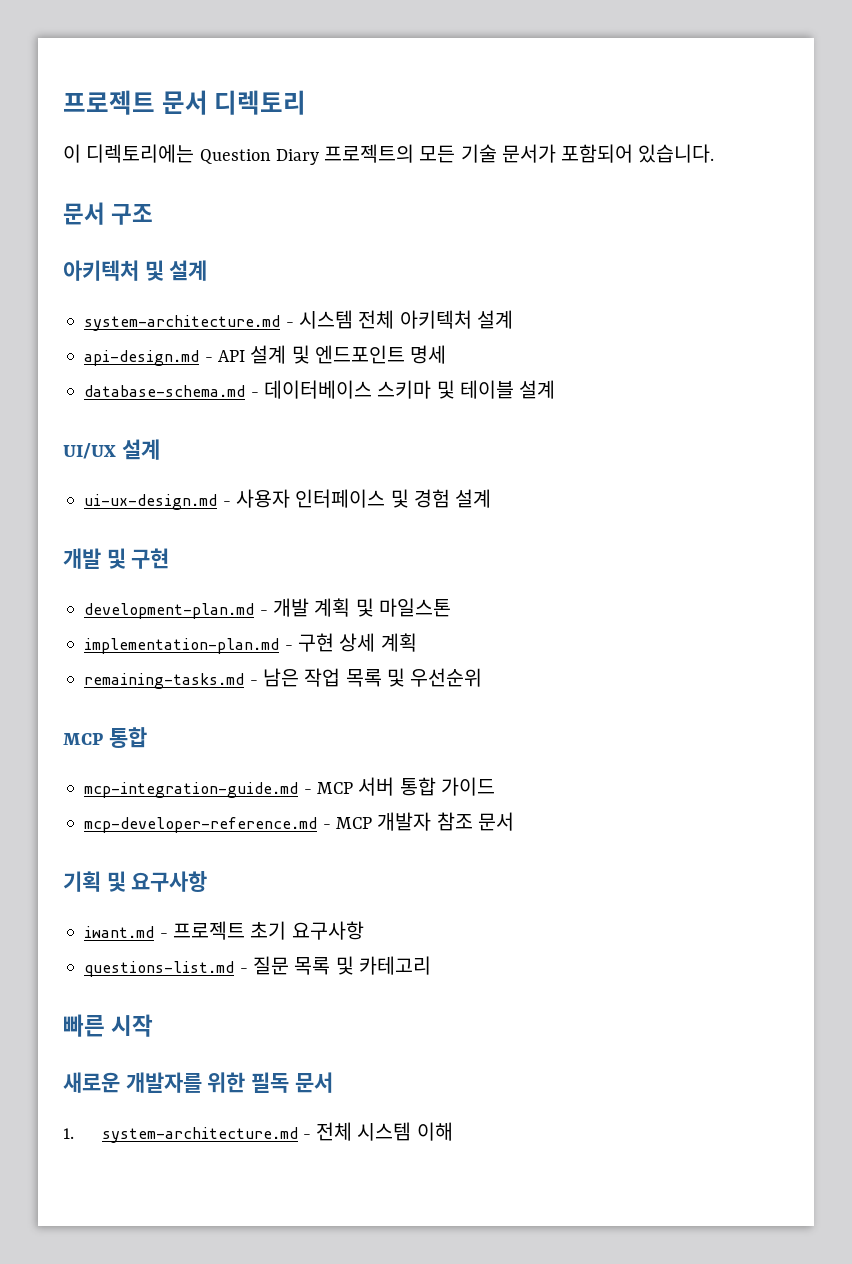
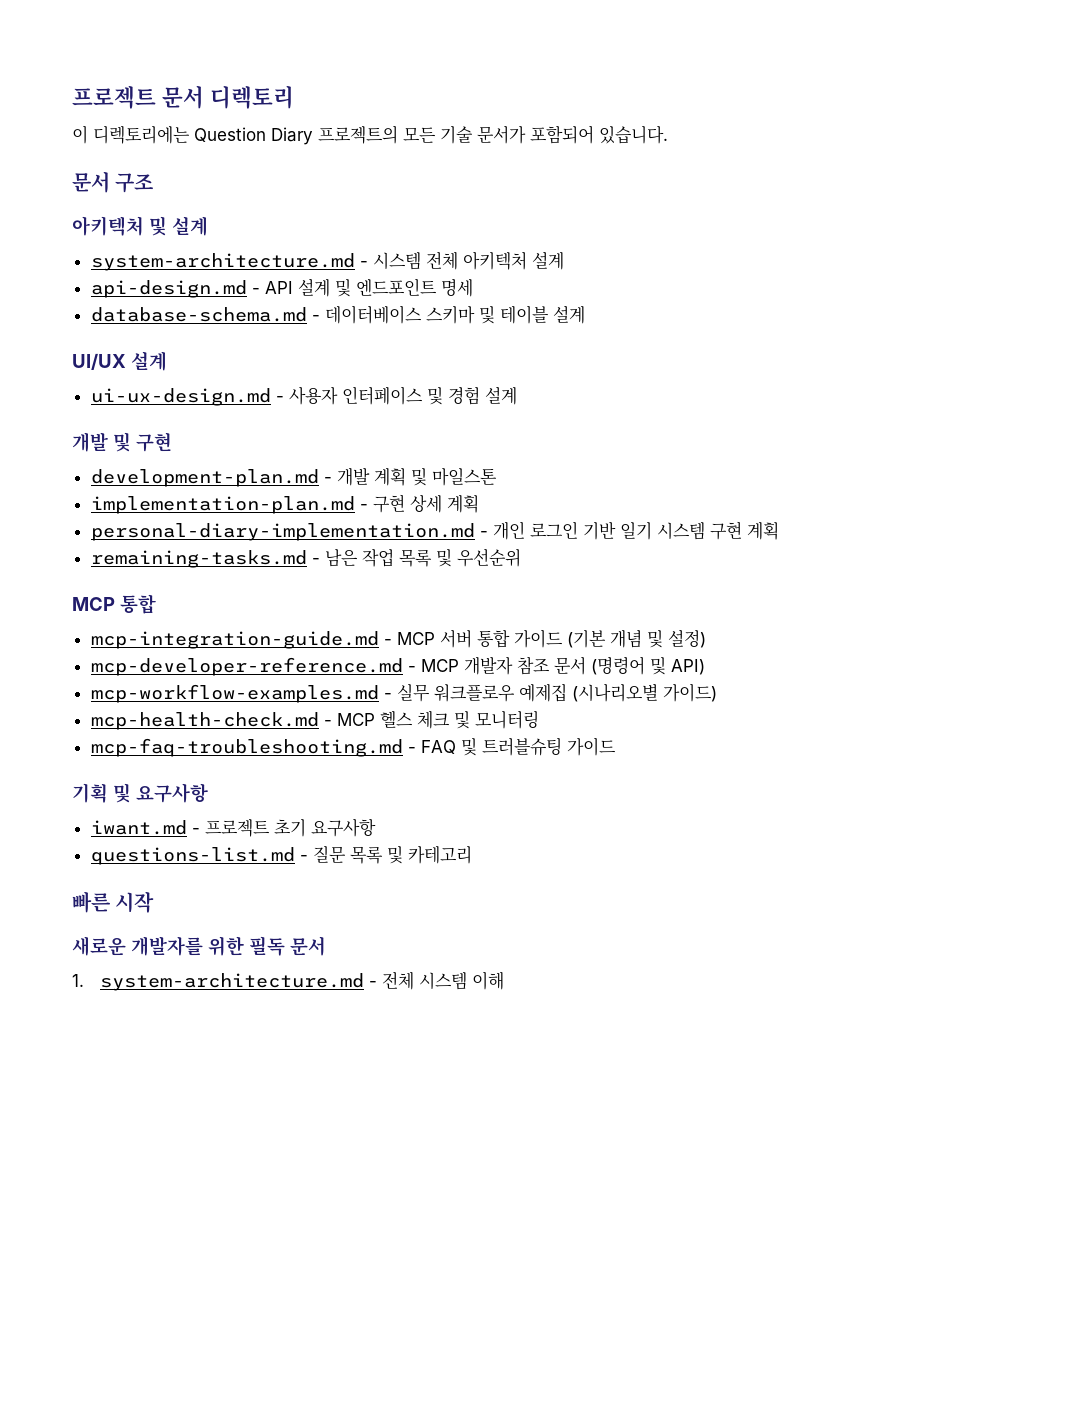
+ personal-diary-implementation.md - 개인 로그인 기반 일기 시스템 구현 계획
- mcp-integration-guide.md - MCP 서버 통합 가이드
+ mcp-integration-guide.md - MCP 서버 통합 가이드 (기본 개념 및 설정)
- mcp-developer-reference.md - MCP 개발자 참조 문서
+ mcp-developer-reference.md - MCP 개발자 참조 문서 (명령어 및 API)
+ mcp-workflow-examples.md - 실무 워크플로우 예제집 (시나리오별 가이드)
+ mcp-health-check.md - MCP 헬스 체크 및 모니터링
+ mcp-faq-troubleshooting.md - FAQ 및 트러블슈팅 가이드

